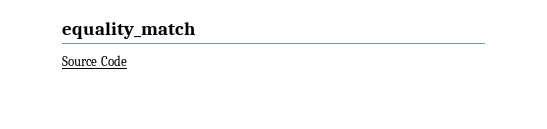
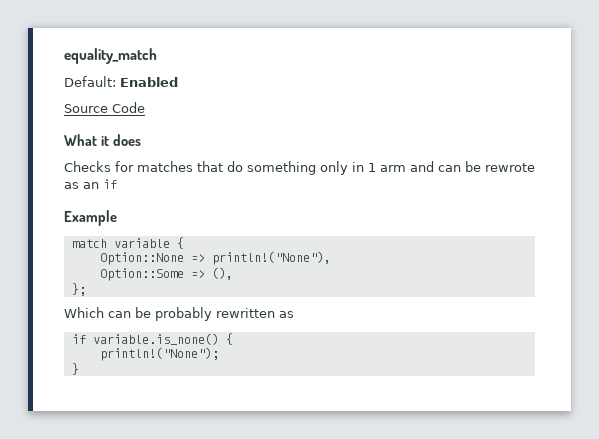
+ Default: Enabled
+ What it does
+ Checks for matches that do something only in 1 arm and can be rewrote as an if
+ Example
+ match variable {
+ Option::None => println!("None"),
+ Option::Some => (),
+ };
+ Which can be probably rewritten as
+ if variable.is_none() {
+ println!("None");
+ }

